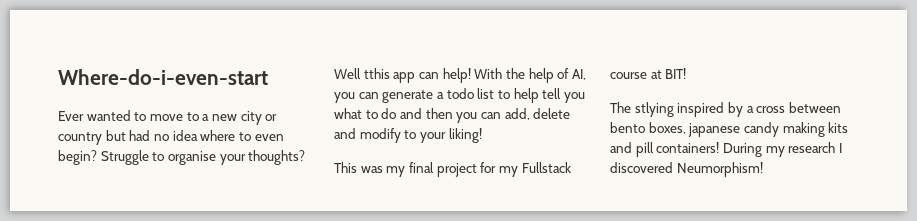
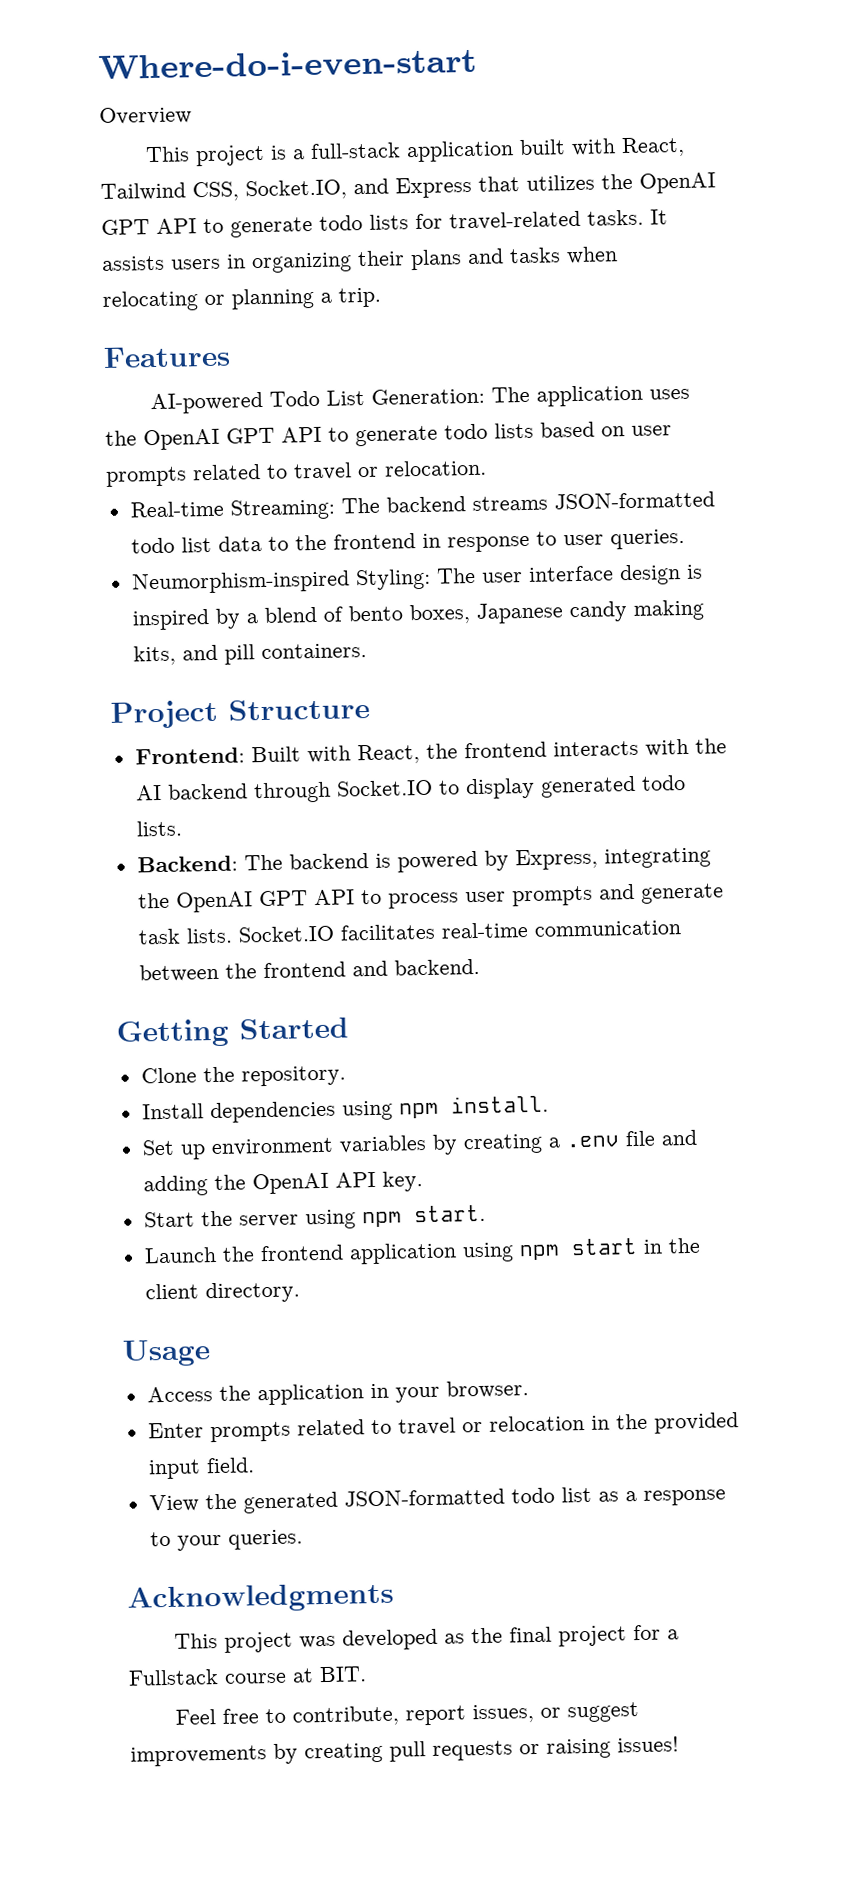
- Ever wanted to move to a new city or country but had no idea where to even begin? Struggle to organise your thoughts? Well tthis app can help! With the help of AI, you can generate a todo list to help tell you what to do and then you can add, delete and modify to your liking!
- This was my final project for my Fullstack course at BIT!
- The stlying inspired by a cross between bento boxes, japanese candy making kits and pill containers! During my research I discovered Neumorphism!
+ Overview
+ This project is a full-stack application built with React, Tailwind CSS, Socket.IO, and Express that utilizes the OpenAI GPT API to generate todo lists for travel-related tasks. It assists users in organizing their plans and tasks when relocating or planning a trip.
+ Features
+ AI-powered Todo List Generation: The application uses the OpenAI GPT API to generate todo lists based on user prompts related to travel or relocation.
+ Real-time Streaming: The backend streams JSON-formatted todo list data to the frontend in response to user queries.
+ Neumorphism-inspired Styling: The user interface design is inspired by a blend of bento boxes, Japanese candy making kits, and pill containers.
+ Project Structure
+ Frontend: Built with React, the frontend interacts with the AI backend through Socket.IO to display generated todo lists.
+ Backend: The backend is powered by Express, integrating the OpenAI GPT API to process user prompts and generate task lists. Socket.IO facilitates real-time communication between the frontend and backend.
+ Getting Started
+ Clone the repository.
+ Install dependencies using npm install.
+ Set up environment variables by creating a .env file and adding the OpenAI API key.
+ Start the server using npm start.
+ Launch the frontend application using npm start in the client directory.
+ Usage
+ Access the application in your browser.
+ Enter prompts related to travel or relocation in the provided input field.
+ View the generated JSON-formatted todo list as a response to your queries.
+ Acknowledgments
+ This project was developed as the final project for a Fullstack course at BIT.
+ Feel free to contribute, report issues, or suggest improvements by creating pull requests or raising issues!

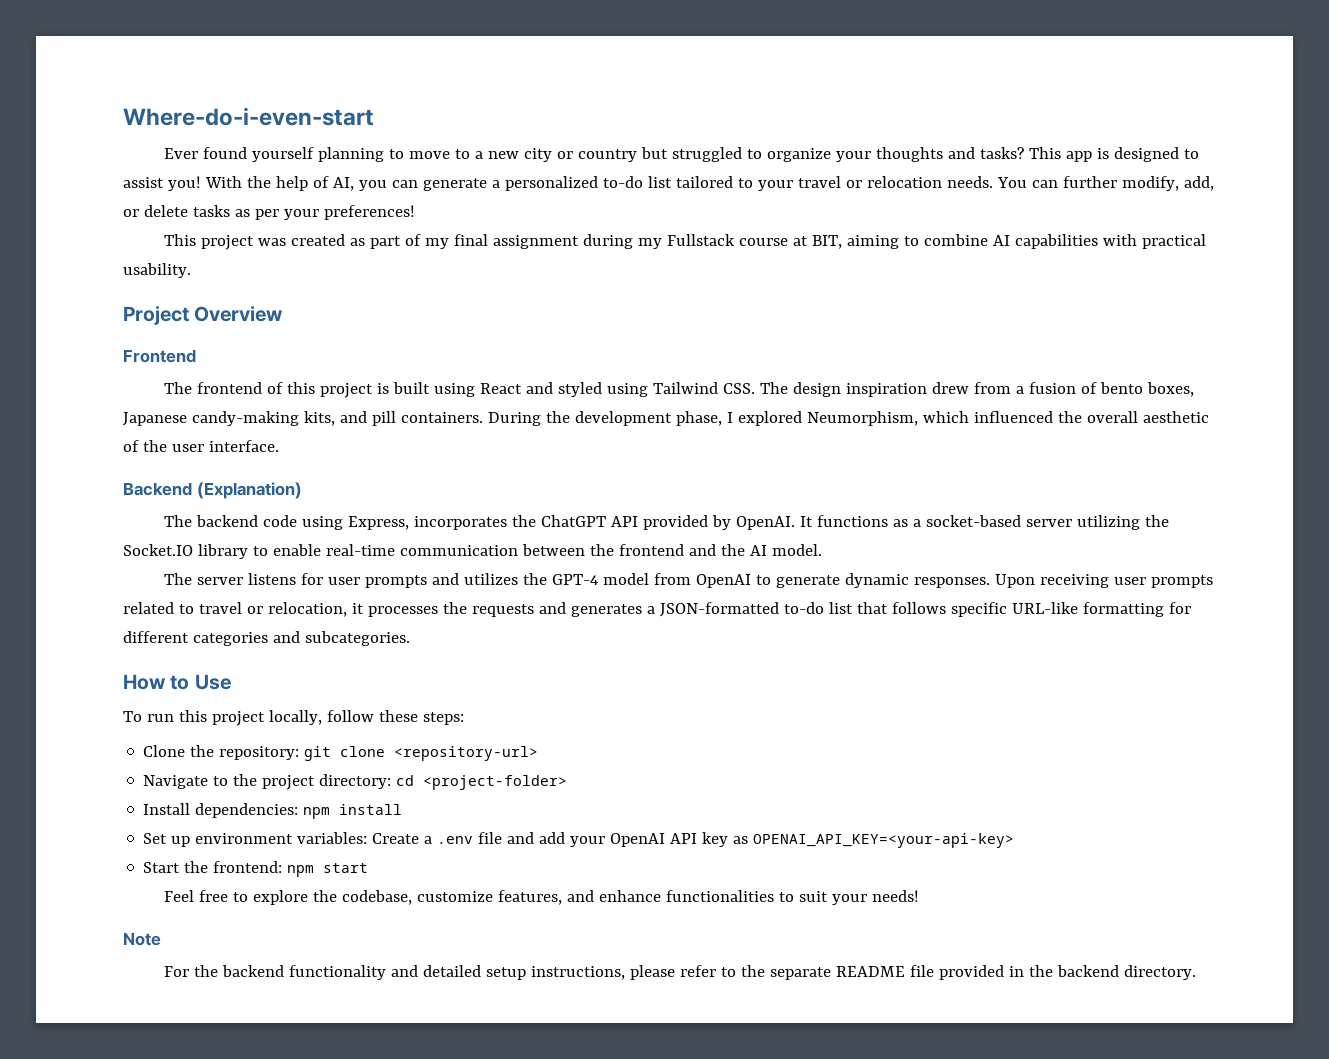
- Overview
- This project is a full-stack application built with React, Tailwind CSS, Socket.IO, and Express that utilizes the OpenAI GPT API to generate todo lists for travel-related tasks. It assists users in organizing their plans and tasks when relocating or planning a trip.
- Features
- AI-powered Todo List Generation: The application uses the OpenAI GPT API to generate todo lists based on user prompts related to travel or relocation.
- Real-time Streaming: The backend streams JSON-formatted todo list data to the frontend in response to user queries.
- Neumorphism-inspired Styling: The user interface design is inspired by a blend of bento boxes, Japanese candy making kits, and pill containers.
- Project Structure
- Frontend: Built with React, the frontend interacts with the AI backend through Socket.IO to display generated todo lists.
- Backend: The backend is powered by Express, integrating the OpenAI GPT API to process user prompts and generate task lists. Socket.IO facilitates real-time communication between the frontend and backend.
- Getting Started
- Clone the repository.
- Install dependencies using npm install.
+ Ever found yourself planning to move to a new city or country but struggled to organize your thoughts and tasks? This app is designed to assist you! With the help of AI, you can generate a personalized to-do list tailored to your travel or relocation needs. You can further modify, add, or delete tasks as per your preferences!
+ This project was created as part of my final assignment during my Fullstack course at BIT, aiming to combine AI capabilities with practical usability.
+ Project Overview
+ Frontend
+ The frontend of this project is built using React and styled using Tailwind CSS. The design inspiration drew from a fusion of bento boxes, Japanese candy-making kits, and pill containers. During the development phase, I explored Neumorphism, which influenced the overall aesthetic of the user interface.
+ Backend (Explanation)
+ The backend code using Express, incorporates the ChatGPT API provided by OpenAI. It functions as a socket-based server utilizing the Socket.IO library to enable real-time communication between the frontend and the AI model.
+ The server listens for user prompts and utilizes the GPT-4 model from OpenAI to generate dynamic responses. Upon receiving user prompts related to travel or relocation, it processes the requests and generates a JSON-formatted to-do list that follows specific URL-like formatting for different categories and subcategories.
+ How to Use
+ To run this project locally, follow these steps:
+ Clone the repository: git clone <repository-url>
+ Navigate to the project directory: cd <project-folder>
+ Install dependencies: npm install
- Set up environment variables by creating a .env file and adding the OpenAI API key.
- Start the server using npm start.
- Launch the frontend application using npm start in the client directory.
- Usage
- Access the application in your browser.
- Enter prompts related to travel or relocation in the provided input field.
- View the generated JSON-formatted todo list as a response to your queries.
- Acknowledgments
- This project was developed as the final project for a Fullstack course at BIT.
- Feel free to contribute, report issues, or suggest improvements by creating pull requests or raising issues!
+ Set up environment variables: Create a .env file and add your OpenAI API key as OPENAI_API_KEY=<your-api-key>
+ Start the frontend: npm start
+ Feel free to explore the codebase, customize features, and enhance functionalities to suit your needs!
+ Note
+ For the backend functionality and detailed setup instructions, please refer to the separate README file provided in the backend directory.

